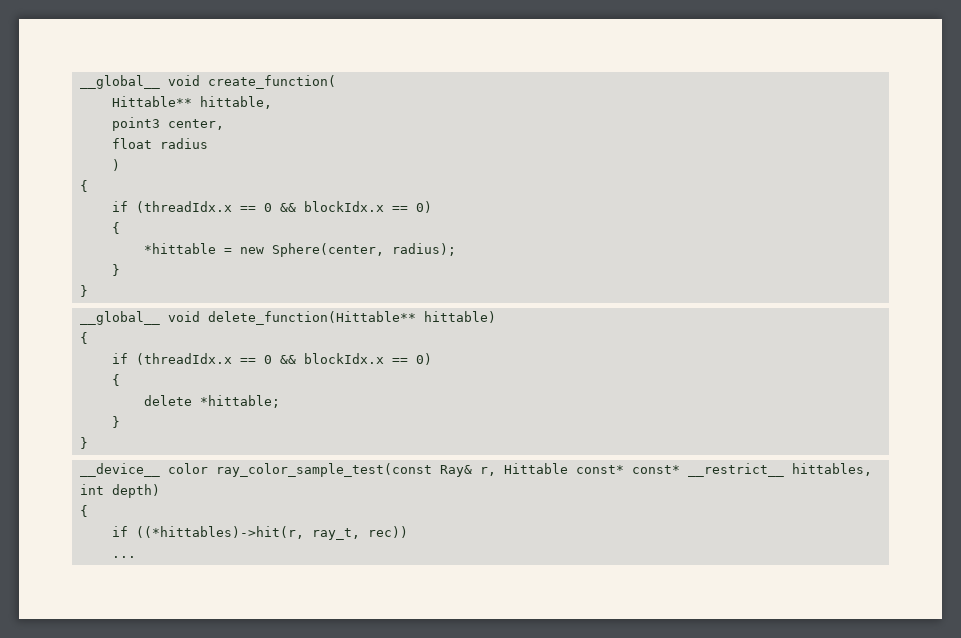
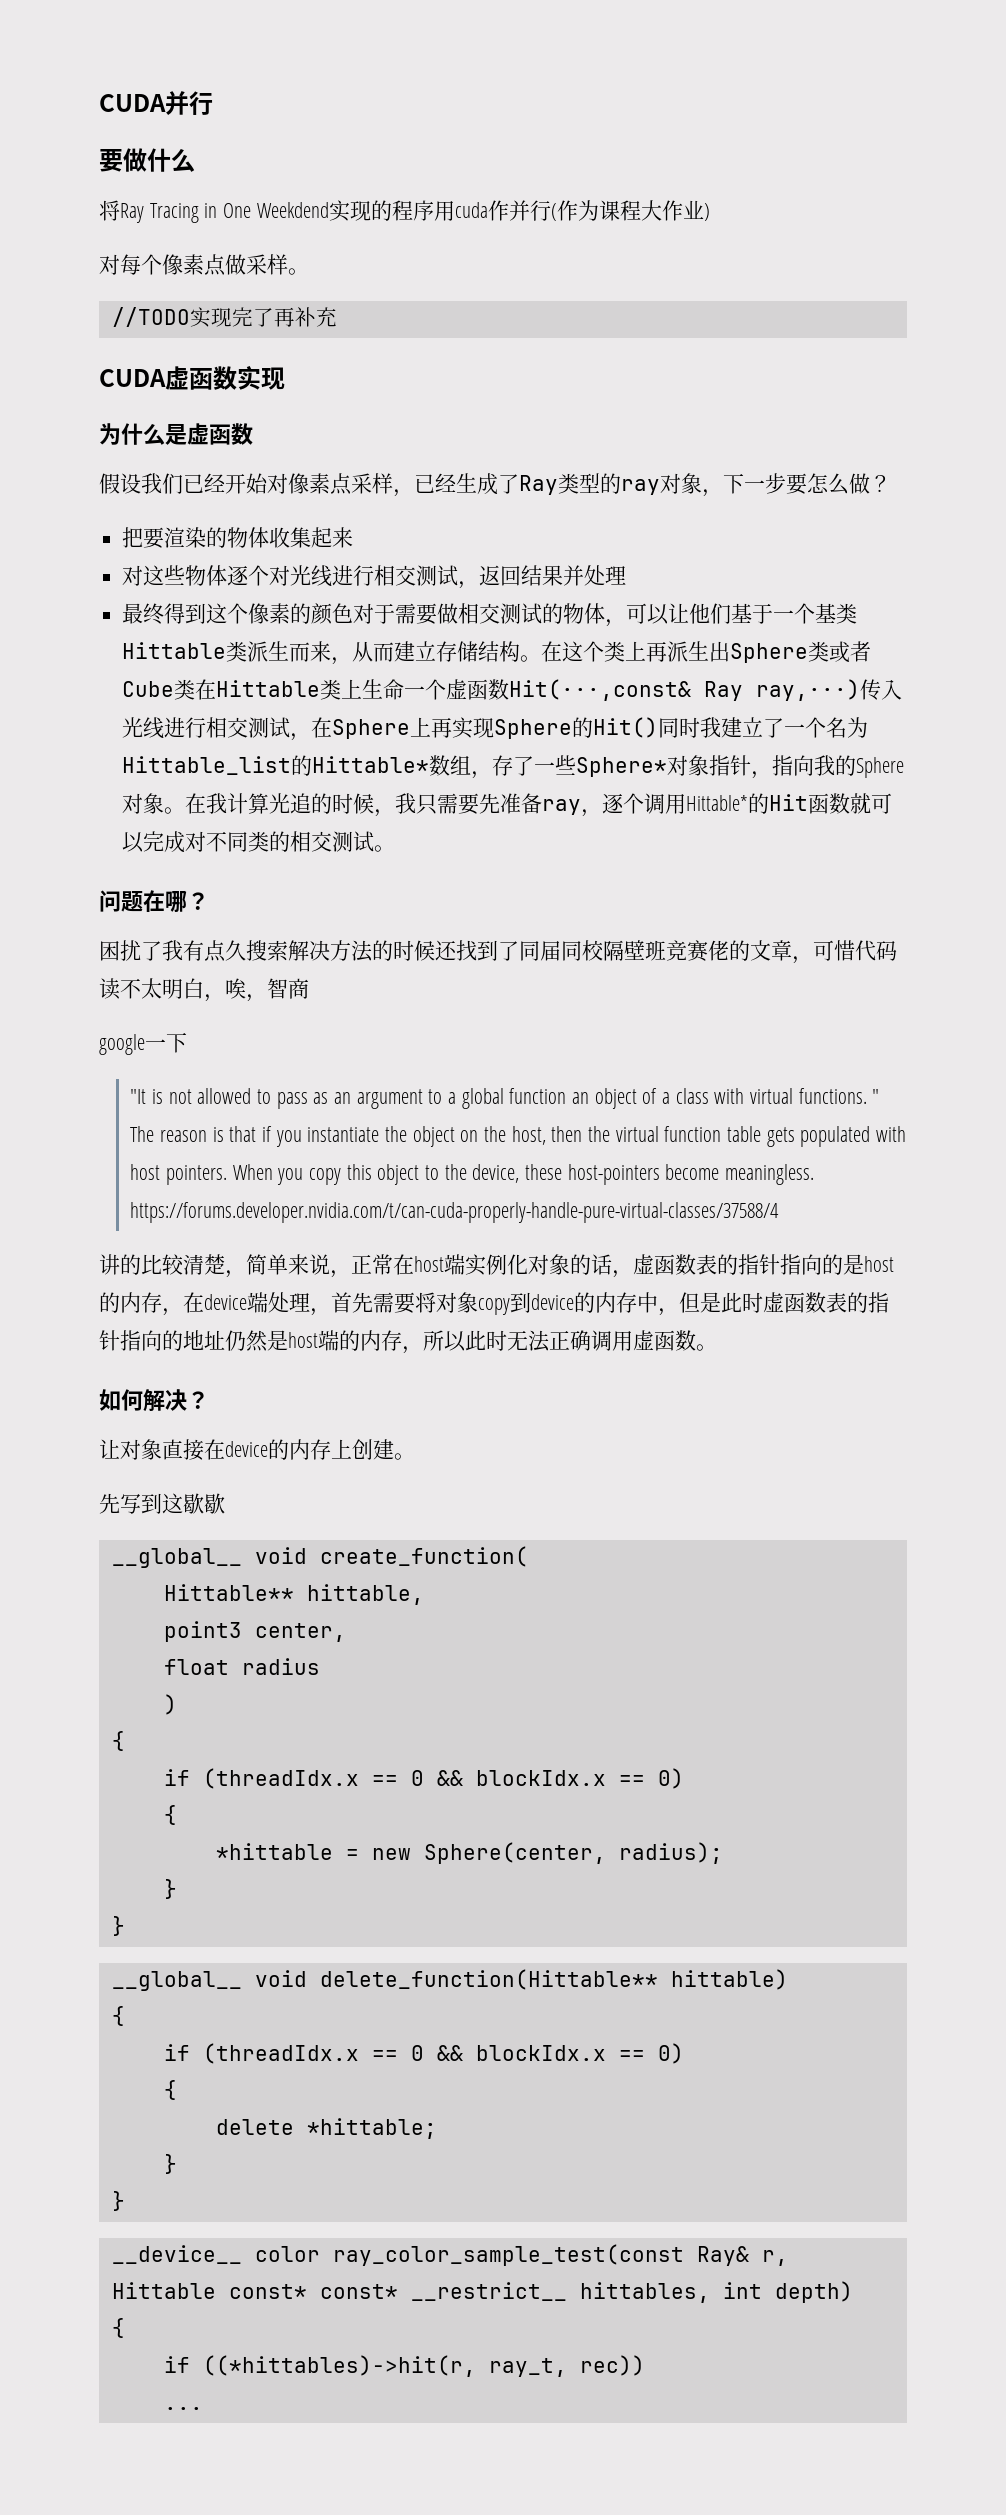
+ CUDA并行
+ 要做什么
+ 将Ray Tracing in One Weekdend实现的程序用cuda作并行(作为课程大作业)
+ 对每个像素点做采样。
+ //TODO实现完了再补充
+ CUDA虚函数实现
+ 为什么是虚函数
+ 假设我们已经开始对像素点采样，已经生成了Ray类型的ray对象，下一步要怎么做？
+ 把要渲染的物体收集起来
+ 对这些物体逐个对光线进行相交测试，返回结果并处理
+ 最终得到这个像素的颜色对于需要做相交测试的物体，可以让他们基于一个基类Hittable类派生而来，从而建立存储结构。在这个类上再派生出Sphere类或者Cube类在Hittable类上生命一个虚函数Hit(···,const& Ray ray,···)传入光线进行相交测试，在Sphere上再实现Sphere的Hit()同时我建立了一个名为Hittable_list的Hittable*数组，存了一些Sphere*对象指针，指向我的Sphere对象。在我计算光追的时候，我只需要先准备ray，逐个调用Hittable*的Hit函数就可以完成对不同类的相交测试。
+ 问题在哪？
+ 困扰了我有点久搜索解决方法的时候还找到了同届同校隔壁班竞赛佬的文章，可惜代码读不太明白，唉，智商
+ google一下
+ "It is not allowed to pass as an argument to a global function an object of a class with virtual functions. " The reason is that if you instantiate the object on the host, then the virtual function table gets populated with host pointers. When you copy this object to the device, these host-pointers become meaningless. https://forums.developer.nvidia.com/t/can-cuda-properly-handle-pure-virtual-classes/37588/4
+ 讲的比较清楚，简单来说，正常在host端实例化对象的话，虚函数表的指针指向的是host的内存，在device端处理，首先需要将对象copy到device的内存中，但是此时虚函数表的指针指向的地址仍然是host端的内存，所以此时无法正确调用虚函数。
+ 如何解决？
+ 让对象直接在device的内存上创建。
+ 先写到这歇歇

